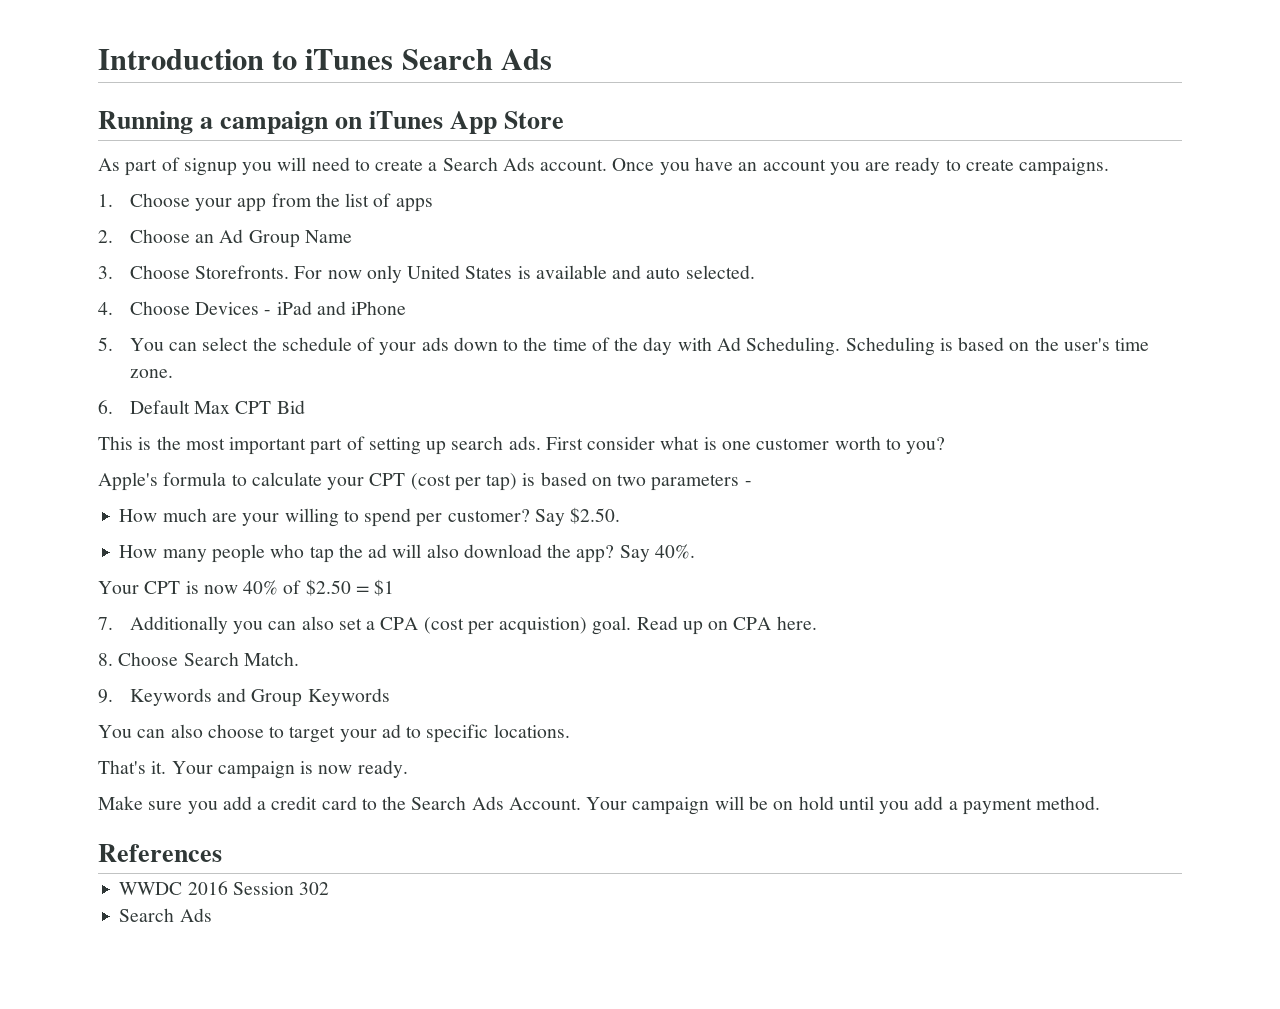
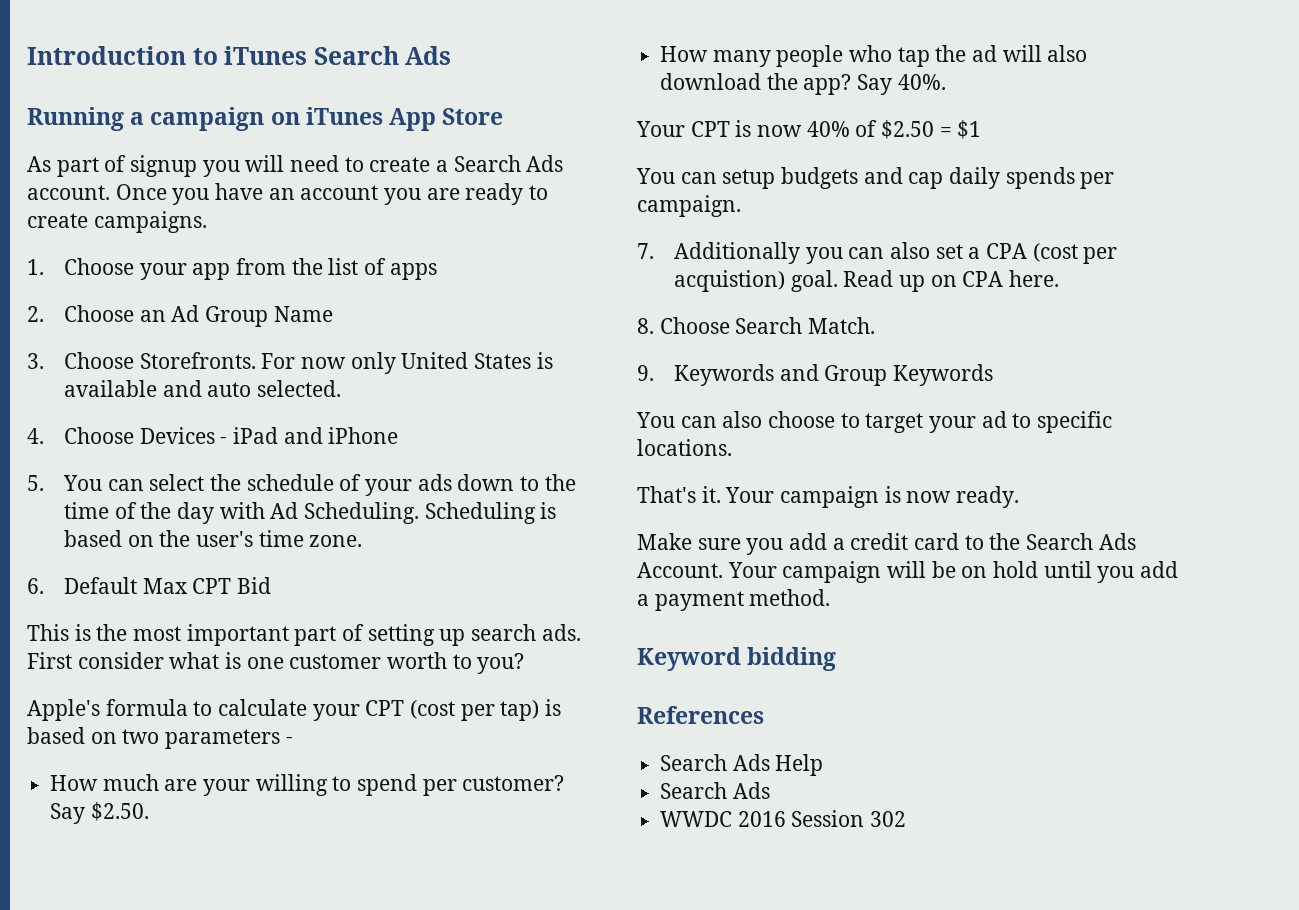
+ You can setup budgets and cap daily spends per campaign.
+ Keyword bidding
+ Search Ads Help
+ Search Ads
  WWDC 2016 Session 302
- Search Ads

